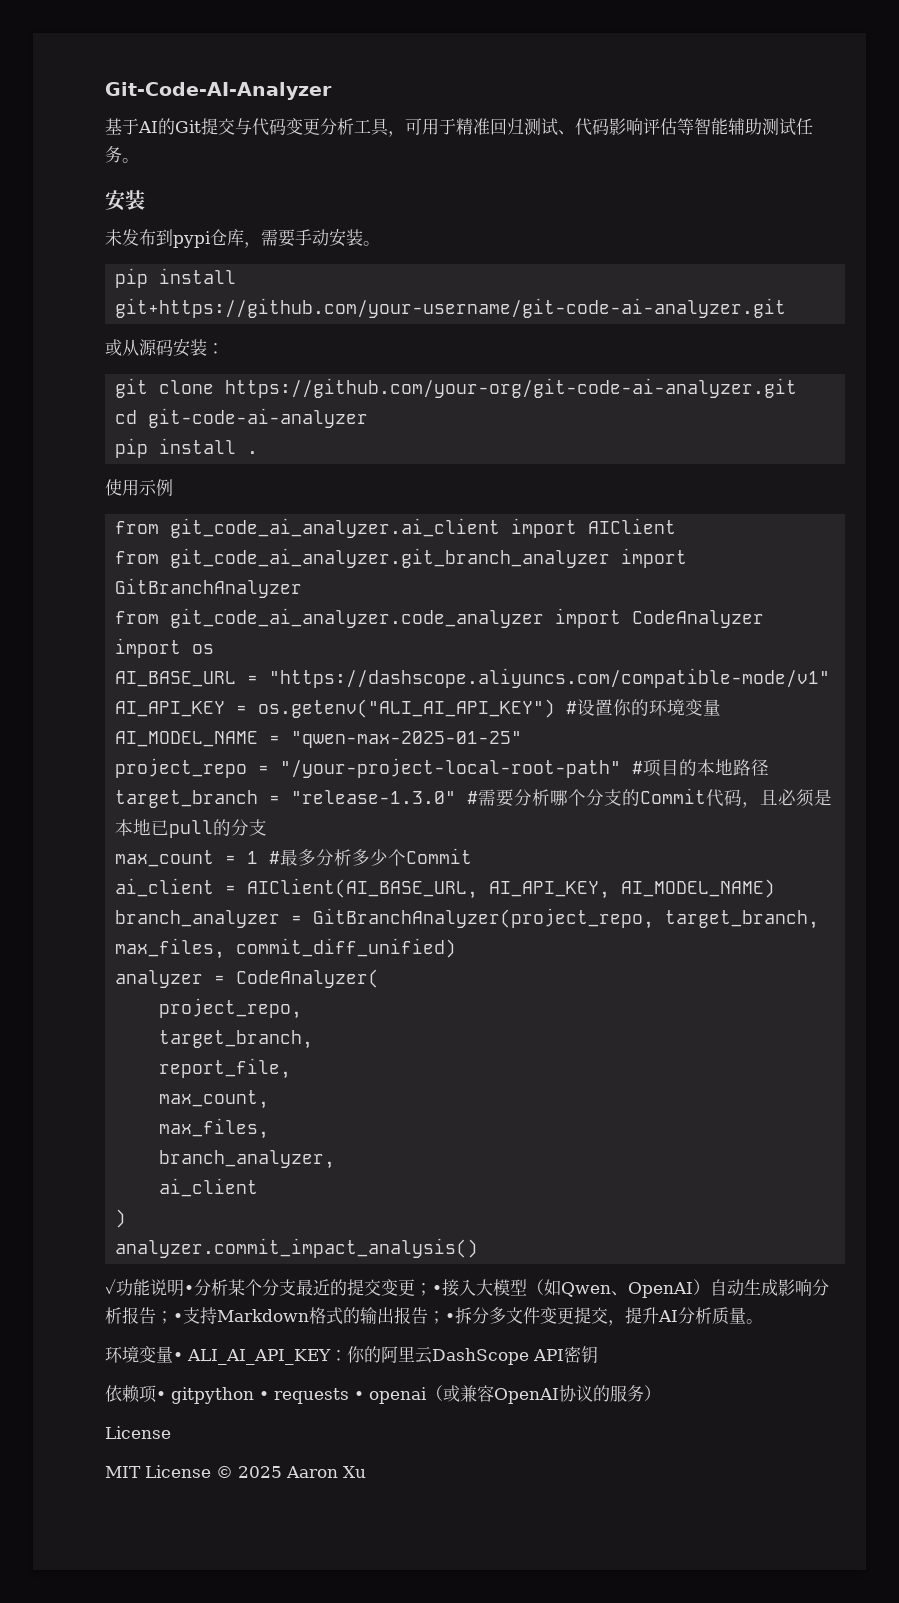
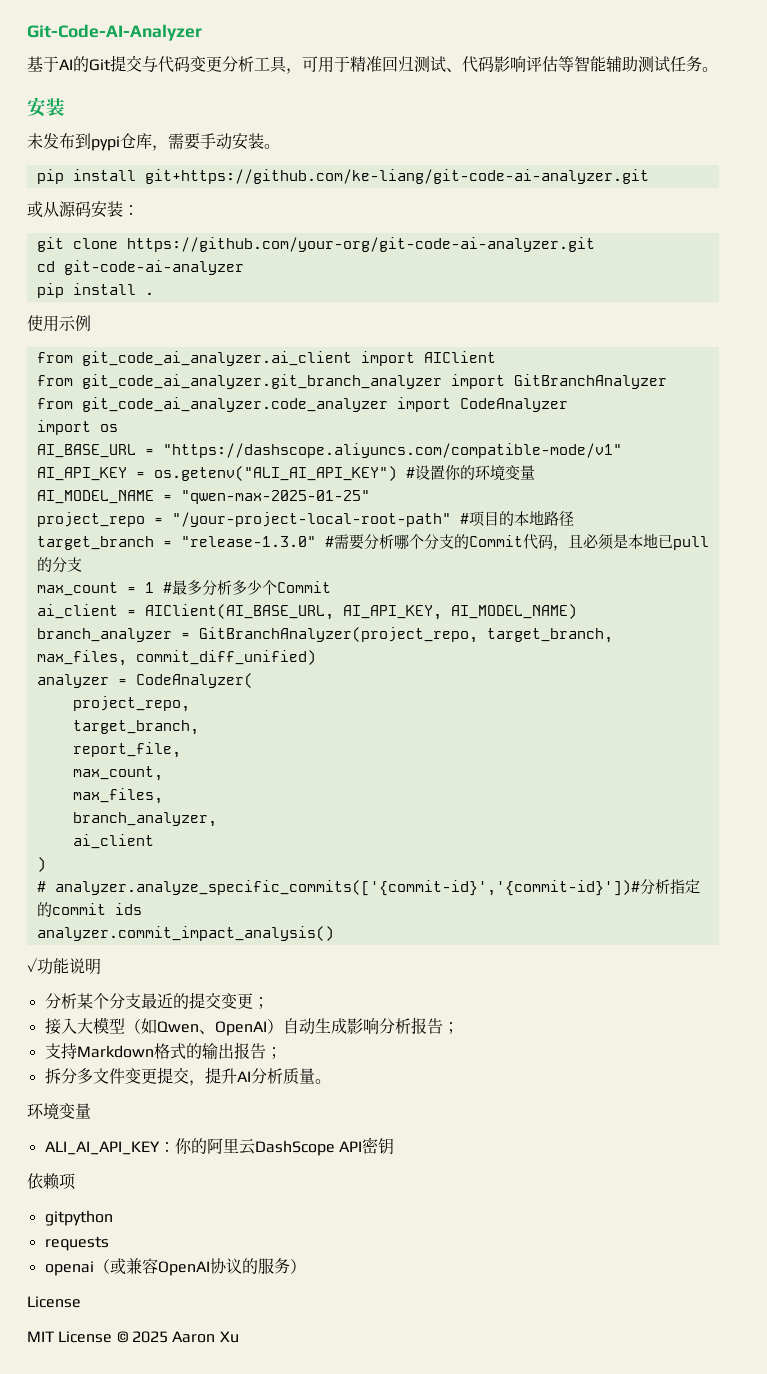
- pip install git+https://github.com/your-username/git-code-ai-analyzer.git
+ pip install git+https://github.com/ke-liang/git-code-ai-analyzer.git
+ # analyzer.analyze_specific_commits(['{commit-id}','{commit-id}'])#分析指定的commit ids
- ✓功能说明•分析某个分支最近的提交变更；•接入大模型（如Qwen、OpenAI）自动生成影响分析报告；•支持Markdown格式的输出报告；•拆分多文件变更提交，提升AI分析质量。
- 环境变量• ALI_AI_API_KEY：你的阿里云DashScope API密钥
+ ✓功能说明
+ 分析某个分支最近的提交变更；
+ 接入大模型（如Qwen、OpenAI）自动生成影响分析报告；
+ 支持Markdown格式的输出报告；
+ 拆分多文件变更提交，提升AI分析质量。
+ 环境变量
+ ALI_AI_API_KEY：你的阿里云DashScope API密钥
- 依赖项• gitpython • requests • openai（或兼容OpenAI协议的服务）
+ 依赖项
+ gitpython
+ requests
+ openai（或兼容OpenAI协议的服务）

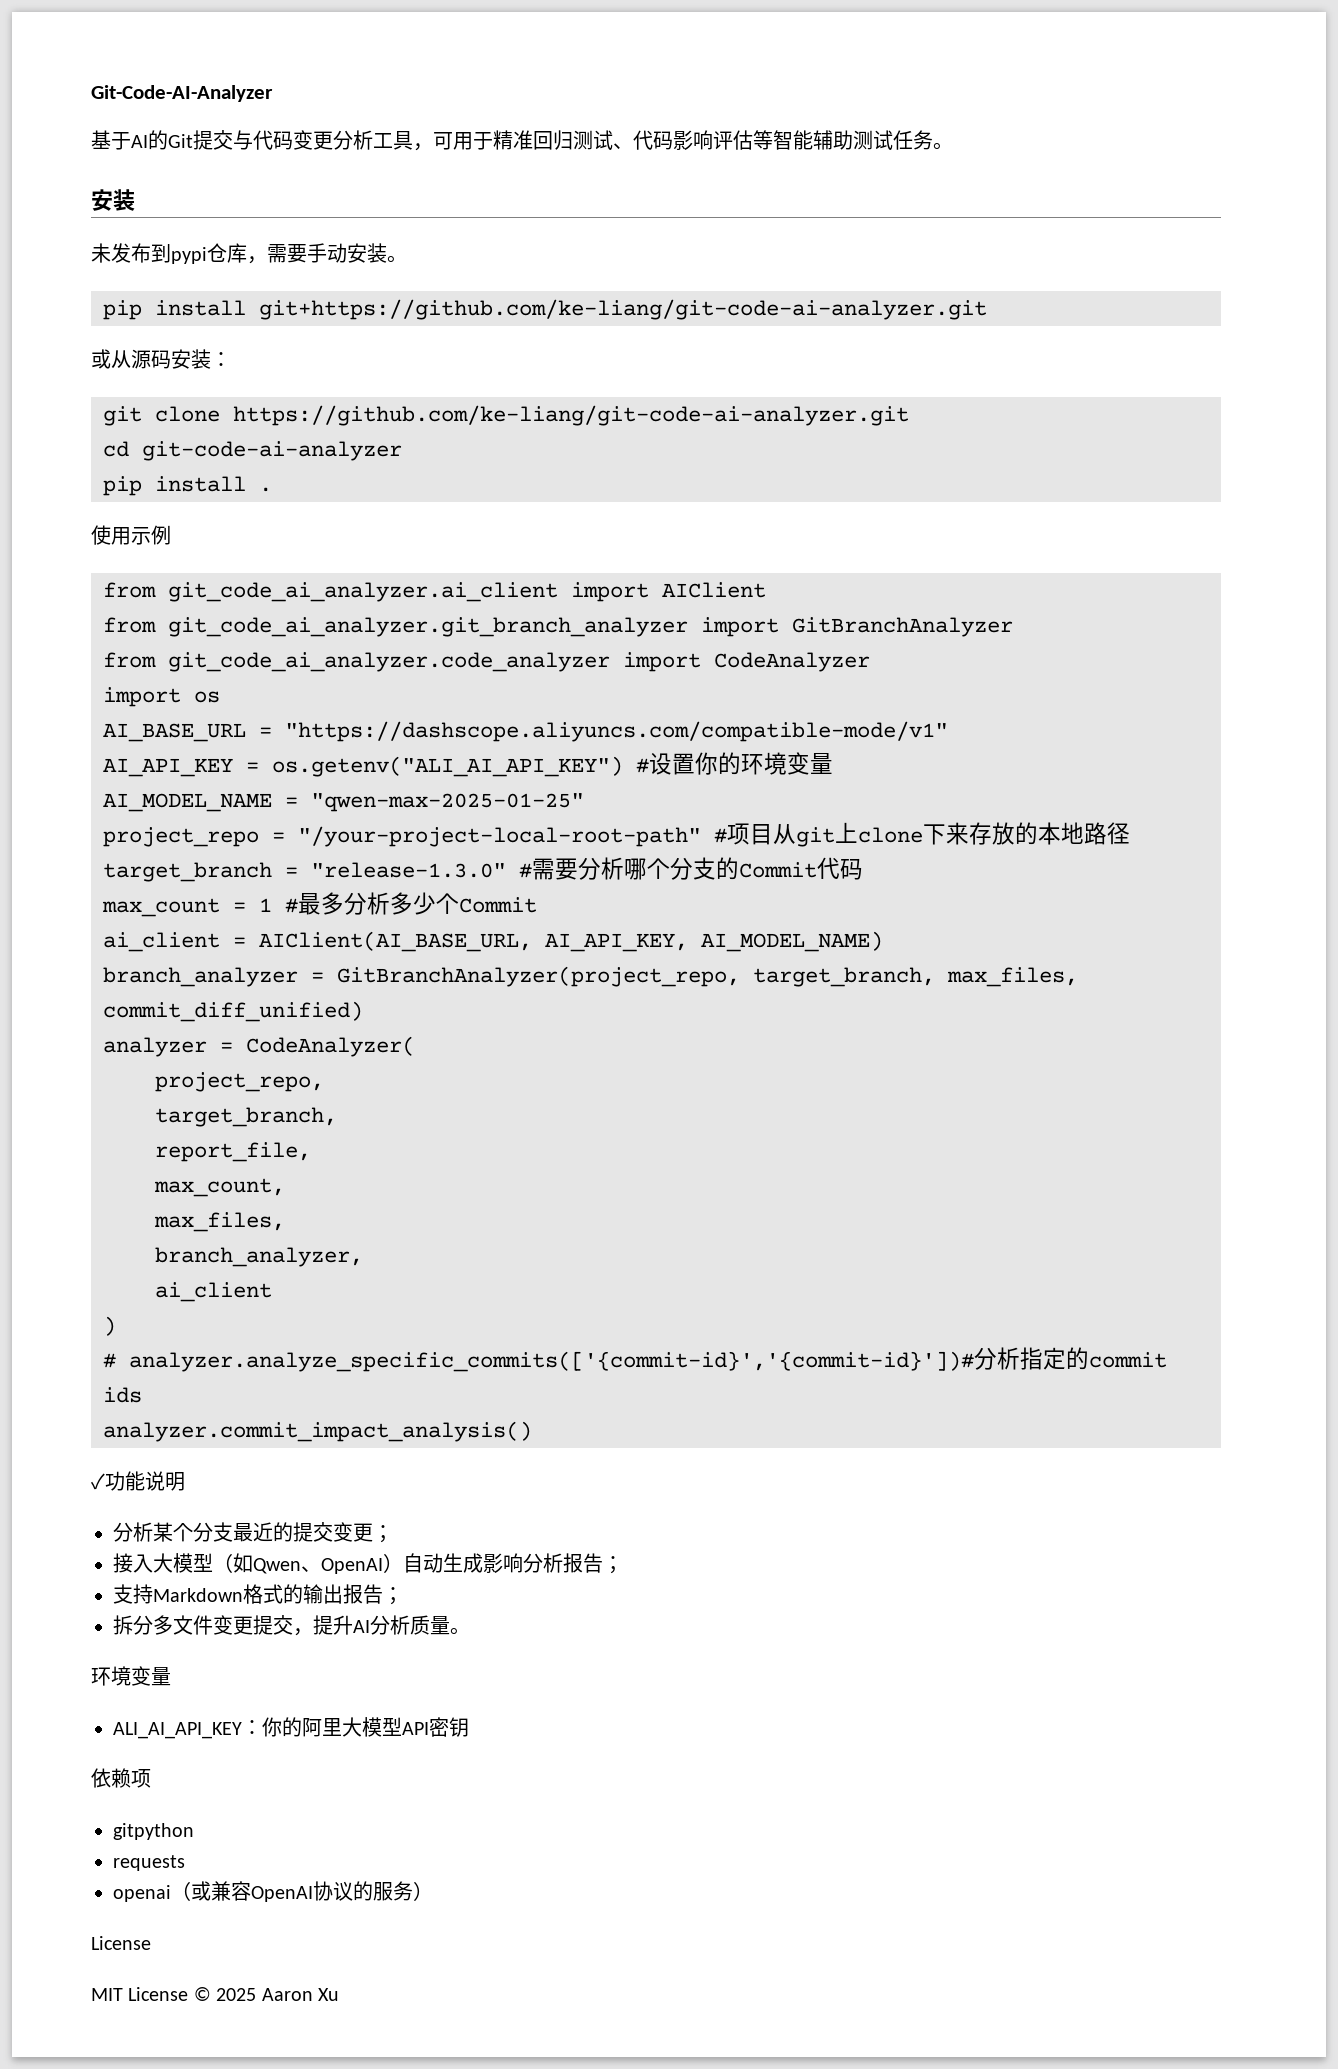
- git clone https://github.com/your-org/git-code-ai-analyzer.git
+ git clone https://github.com/ke-liang/git-code-ai-analyzer.git
- project_repo = "/your-project-local-root-path" #项目的本地路径
+ project_repo = "/your-project-local-root-path" #项目从git上clone下来存放的本地路径
- target_branch = "release-1.3.0" #需要分析哪个分支的Commit代码，且必须是本地已pull的分支
+ target_branch = "release-1.3.0" #需要分析哪个分支的Commit代码
- ALI_AI_API_KEY：你的阿里云DashScope API密钥
+ ALI_AI_API_KEY：你的阿里大模型API密钥

